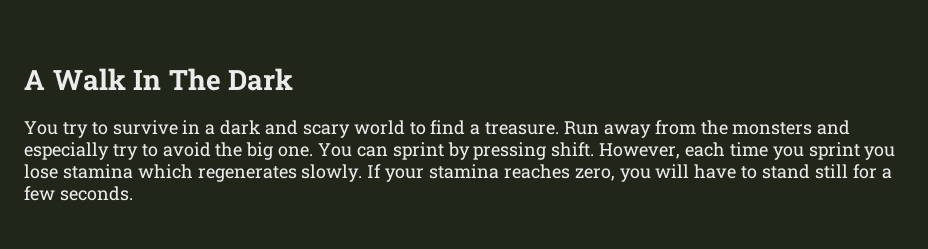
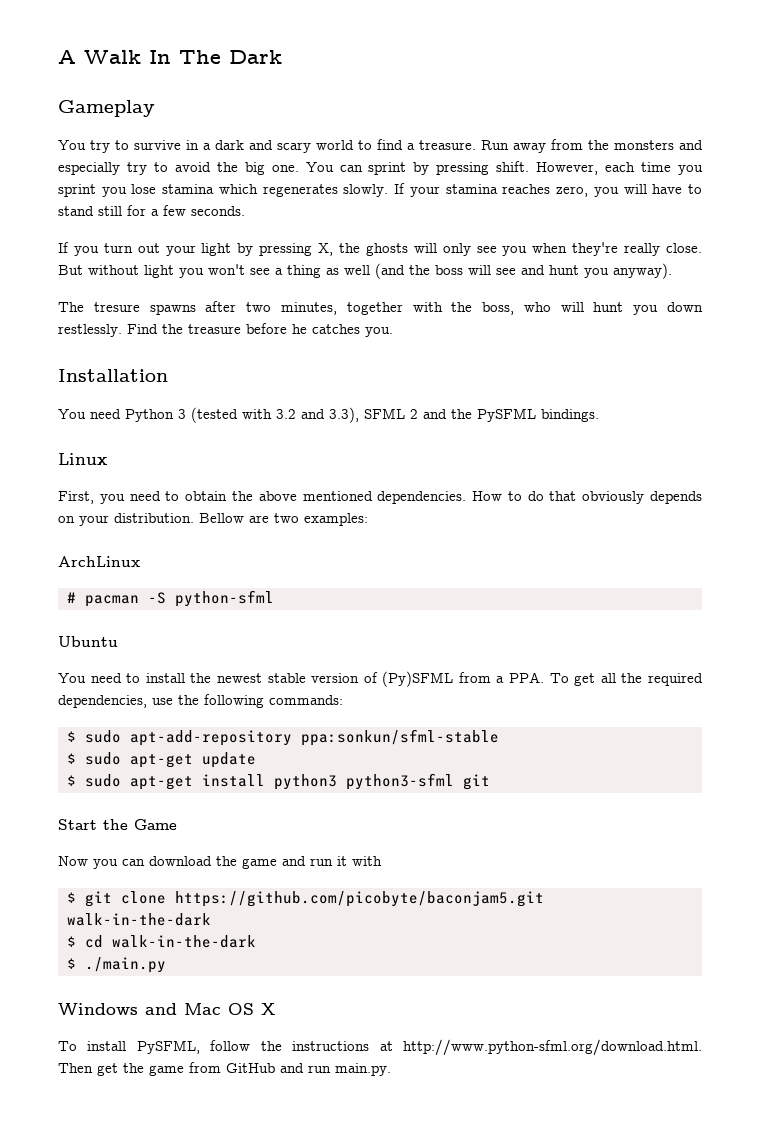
+ Gameplay
+ If you turn out your light by pressing X, the ghosts will only see you when they're really close. But without light you won't see a thing as well (and the boss will see and hunt you anyway).
+ The tresure spawns after two minutes, together with the boss, who will hunt you down restlessly. Find the treasure before he catches you.
+ Installation
+ You need Python 3 (tested with 3.2 and 3.3), SFML 2 and the PySFML bindings.
+ Linux
+ First, you need to obtain the above mentioned dependencies. How to do that obviously depends on your distribution. Bellow are two examples:
+ ArchLinux
+ # pacman -S python-sfml
+ Ubuntu
+ You need to install the newest stable version of (Py)SFML from a PPA. To get all the required dependencies, use the following commands:
+ $ sudo apt-add-repository ppa:sonkun/sfml-stable
+ $ sudo apt-get update
+ $ sudo apt-get install python3 python3-sfml git
+ Start the Game
+ Now you can download the game and run it with
+ $ git clone https://github.com/picobyte/baconjam5.git walk-in-the-dark
+ $ cd walk-in-the-dark
+ $ ./main.py
+ Windows and Mac OS X
+ To install PySFML, follow the instructions at http://www.python-sfml.org/download.html. Then get the game from GitHub and run main.py.

